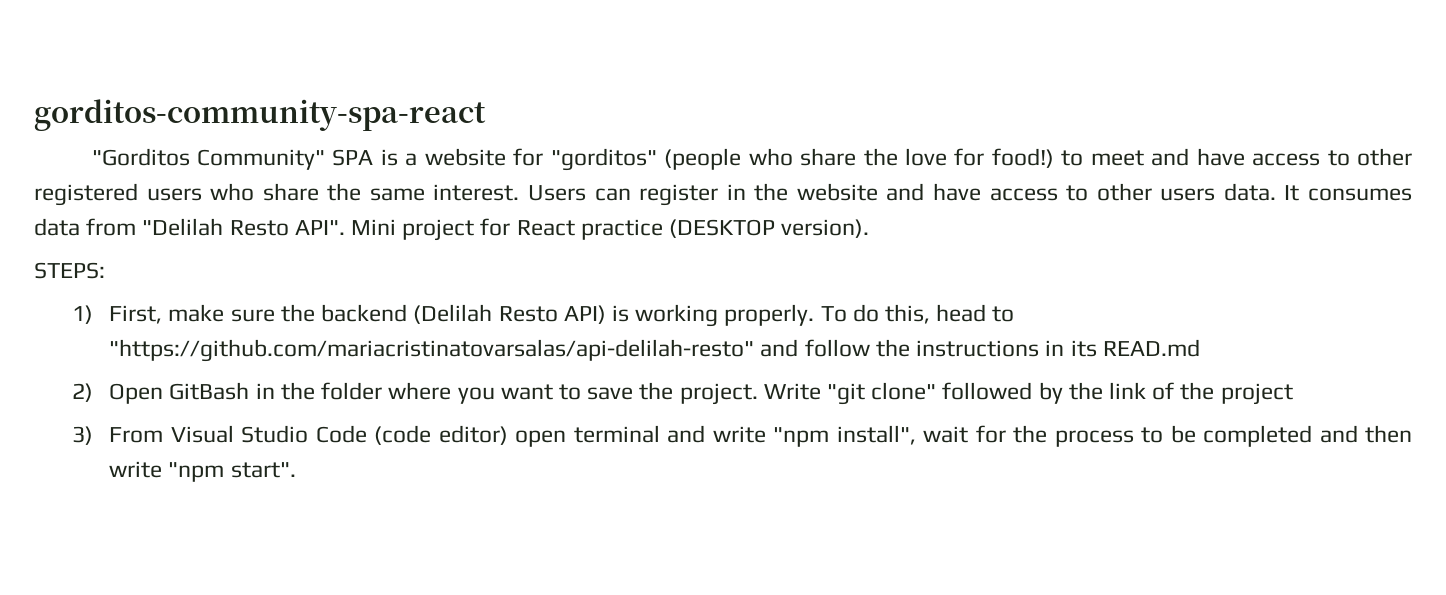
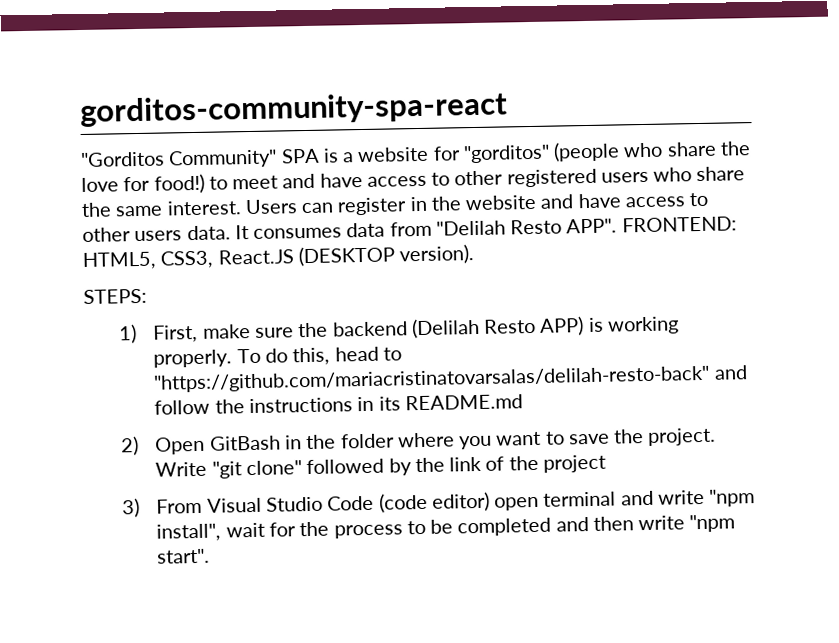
- It consumes data from "Delilah Resto API". Mini project for React practice (DESKTOP version).
+ It consumes data from "Delilah Resto APP". FRONTEND: HTML5, CSS3, React.JS (DESKTOP version).
- 1) First, make sure the backend (Delilah Resto API) is working properly.
+ 1) First, make sure the backend (Delilah Resto APP) is working properly.
- To do this, head to "https://github.com/mariacristinatovarsalas/api-delilah-resto" and follow the instructions in its READ.md
+ To do this, head to "https://github.com/mariacristinatovarsalas/delilah-resto-back" and follow the instructions in its README.md

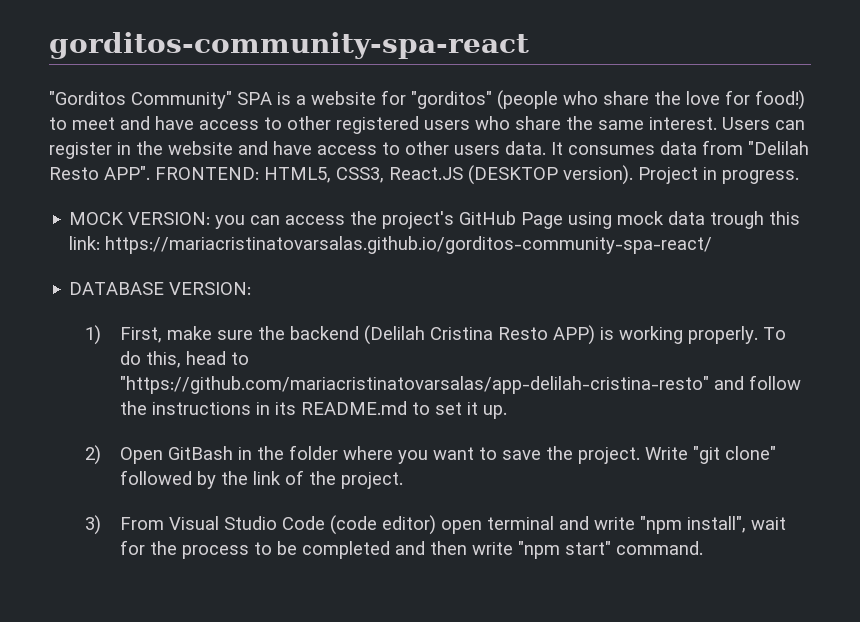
- FRONTEND: HTML5, CSS3, React.JS (DESKTOP version).
- STEPS:
+ FRONTEND: HTML5, CSS3, React.JS (DESKTOP version). Project in progress.
+ MOCK VERSION: you can access the project's GitHub Page using mock data trough this link: https://mariacristinatovarsalas.github.io/gorditos-community-spa-react/
+ DATABASE VERSION:
- 1) First, make sure the backend (Delilah Resto APP) is working properly.
+ 1) First, make sure the backend (Delilah Cristina Resto APP) is working properly.
- To do this, head to "https://github.com/mariacristinatovarsalas/delilah-resto-back" and follow the instructions in its README.md
+ To do this, head to "https://github.com/mariacristinatovarsalas/app-delilah-cristina-resto" and follow the instructions in its README.md to set it up.
- Write "git clone" followed by the link of the project
+ Write "git clone" followed by the link of the project.
- 3) From Visual Studio Code (code editor) open terminal and write "npm install", wait for the process to be completed and then write "npm start".
+ 3) From Visual Studio Code (code editor) open terminal and write "npm install", wait for the process to be completed and then write "npm start" command.

